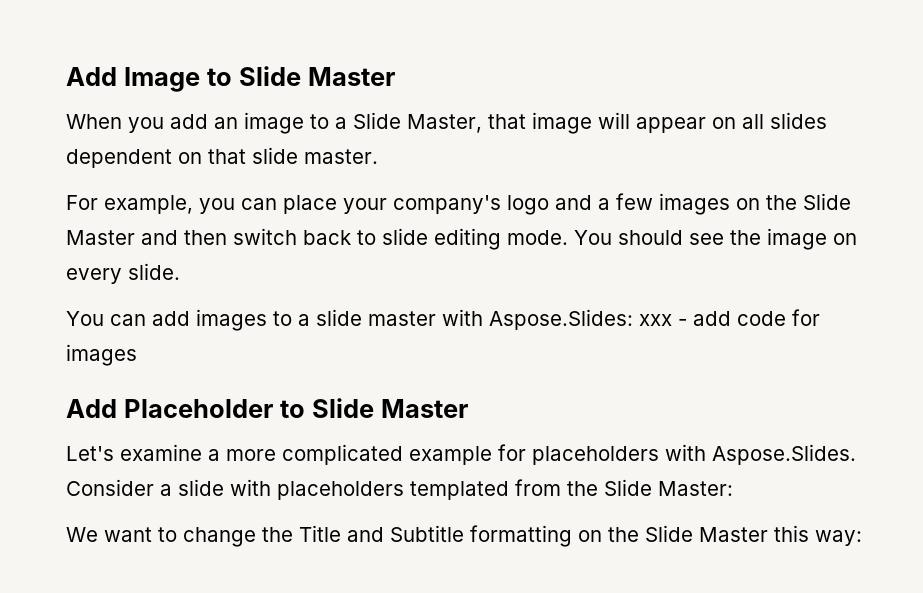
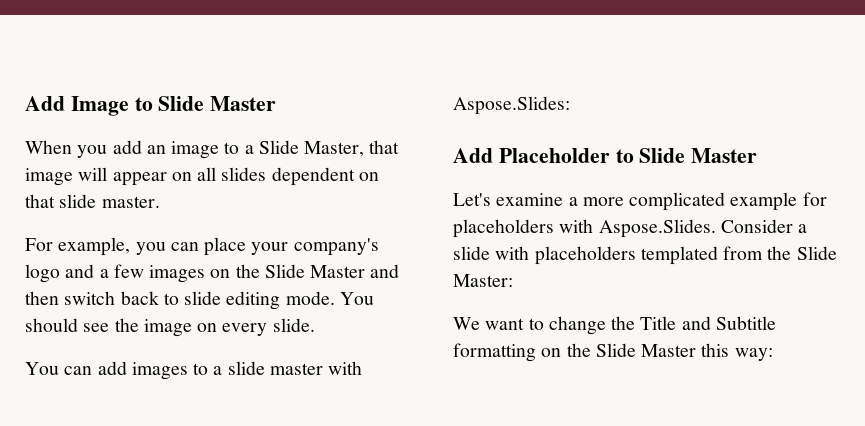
- You can add images to a slide master with Aspose.Slides: xxx - add code for images
+ You can add images to a slide master with Aspose.Slides:

